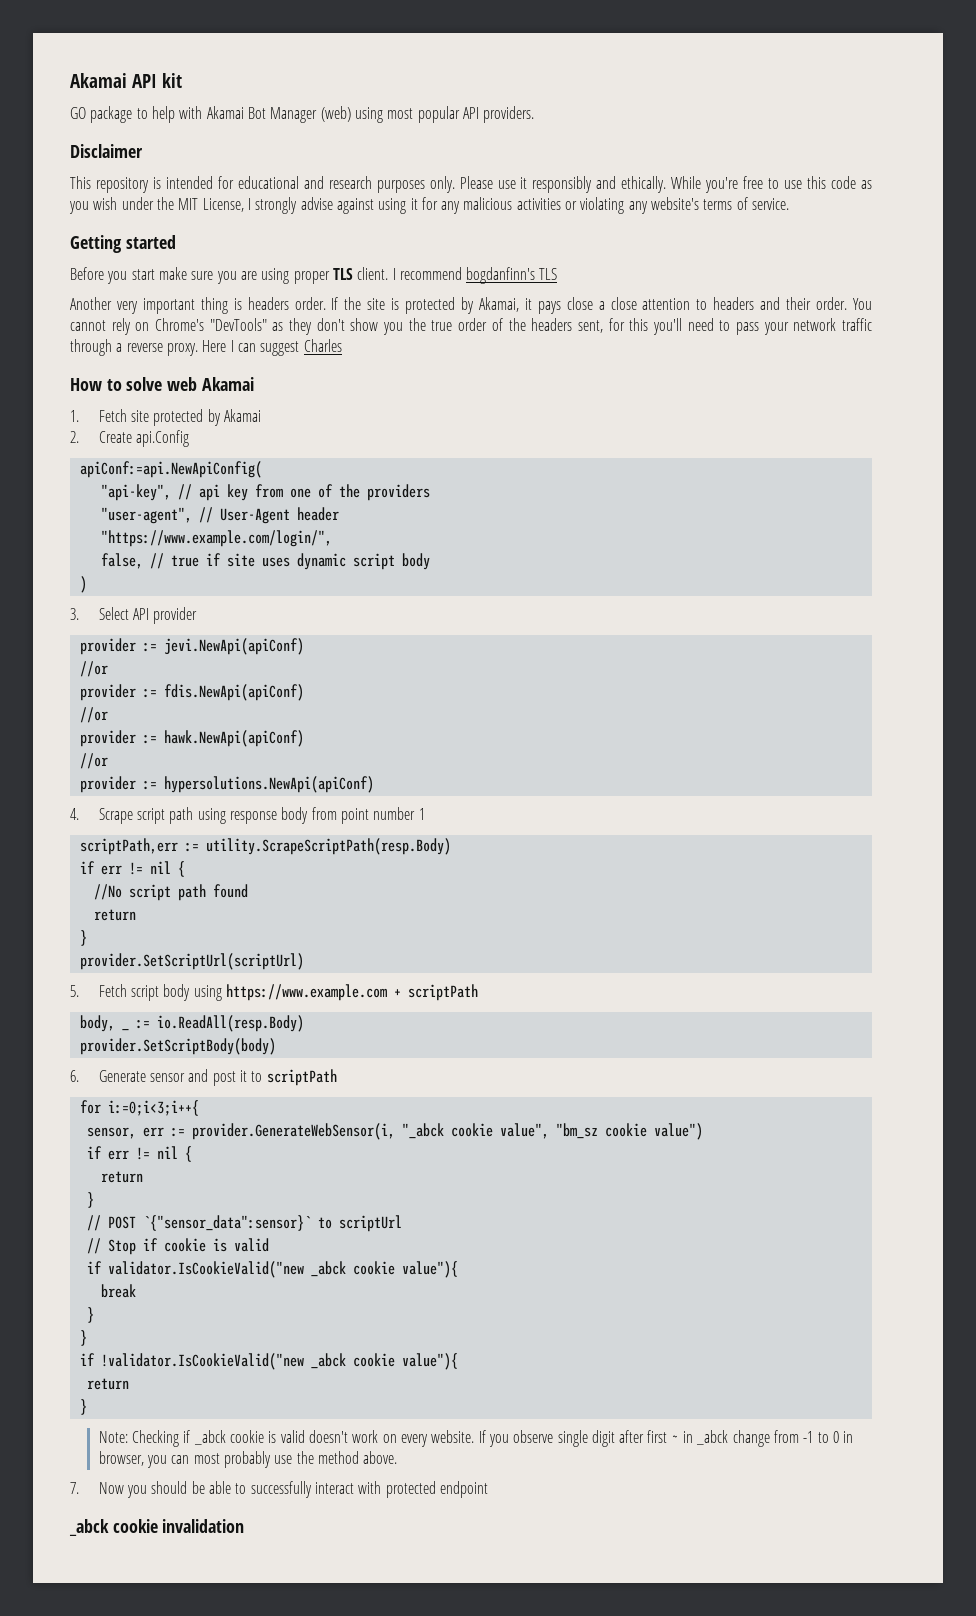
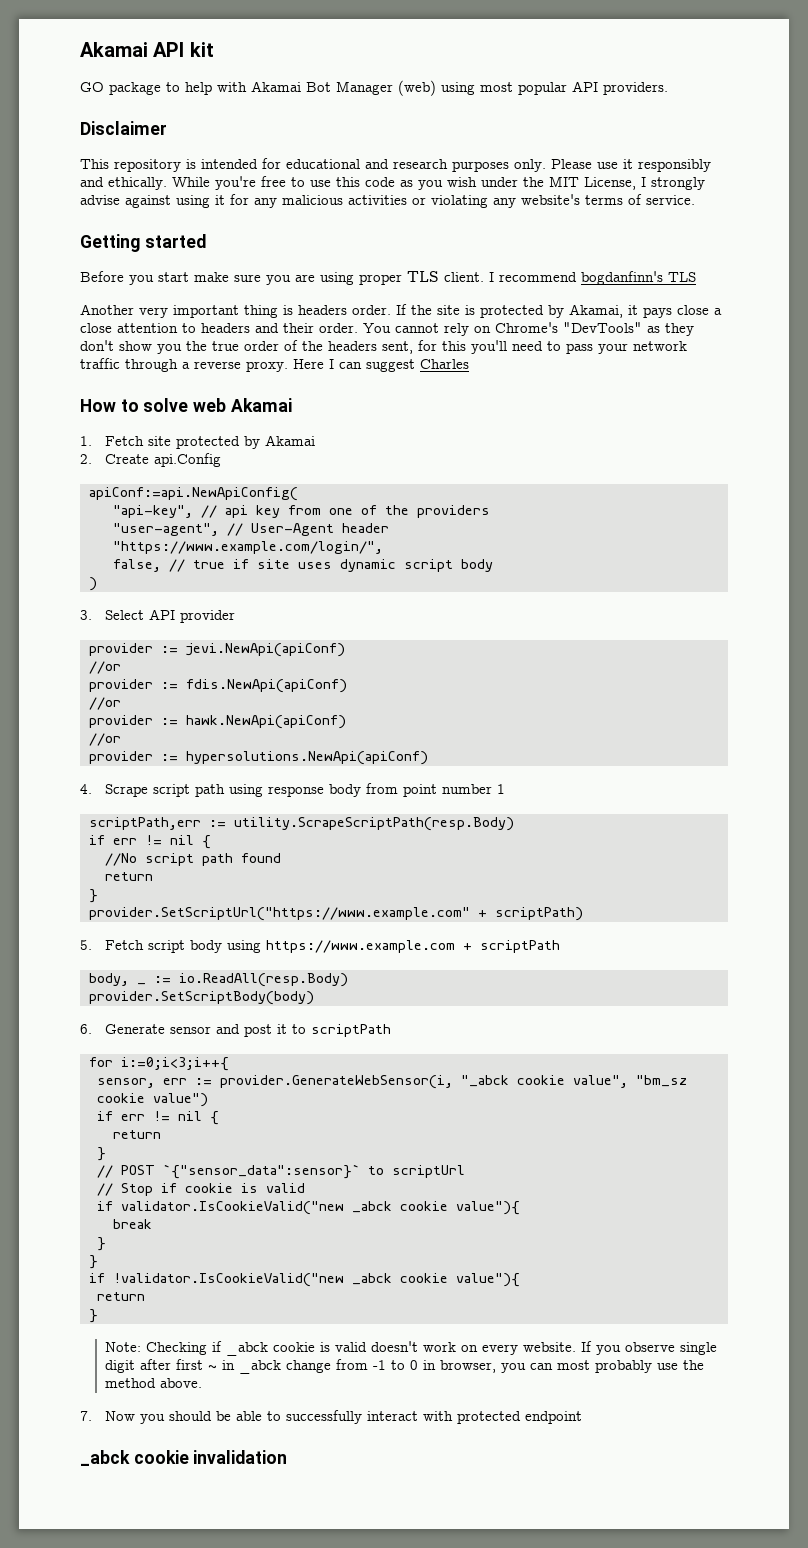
- provider.SetScriptUrl(scriptUrl)
+ provider.SetScriptUrl("https://www.example.com" + scriptPath)

